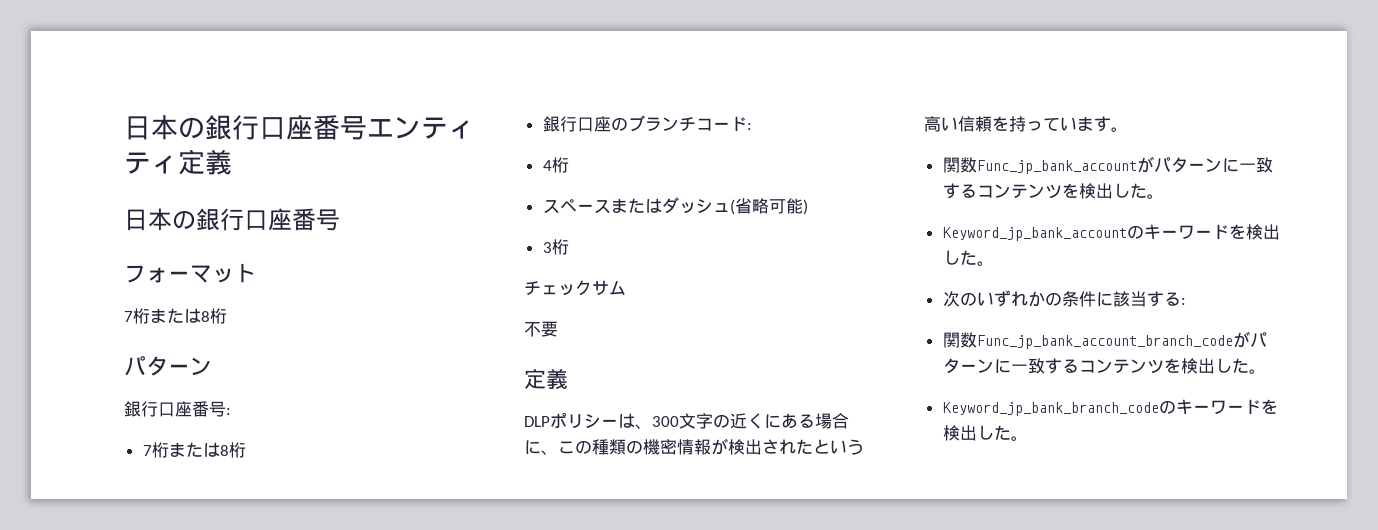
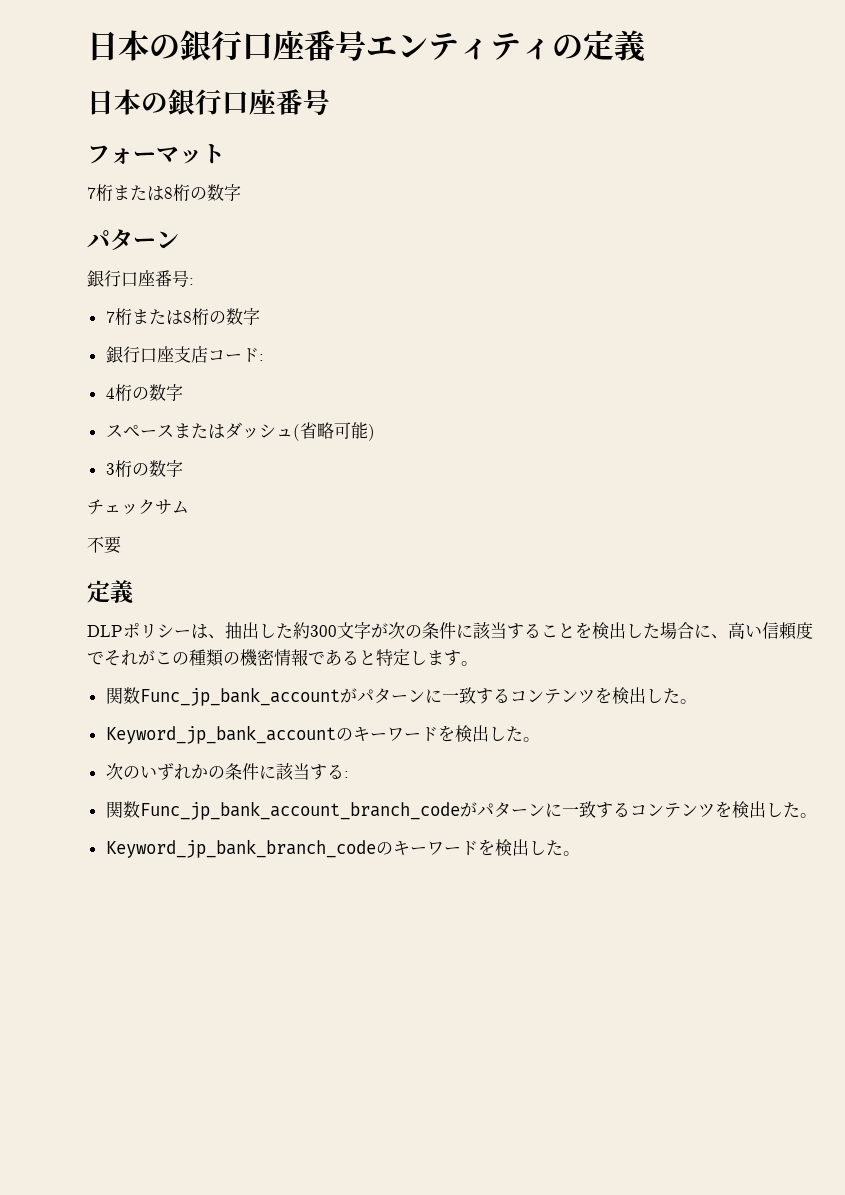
- 日本の銀行口座番号エンティティ定義
+ 日本の銀行口座番号エンティティの定義
  フォーマット
- 7桁または8桁
+ 7桁または8桁の数字
  銀行口座番号:
- 7桁または8桁
- 銀行口座のブランチコード:
+ 7桁または8桁の数字
+ 銀行口座支店コード:
- 4桁
+ 4桁の数字
- 3桁
+ 3桁の数字
- DLPポリシーは、300文字の近くにある場合に、この種類の機密情報が検出されたという高い信頼を持っています。
+ DLPポリシーは、抽出した約300文字が次の条件に該当することを検出した場合に、高い信頼度でそれがこの種類の機密情報であると特定します。

